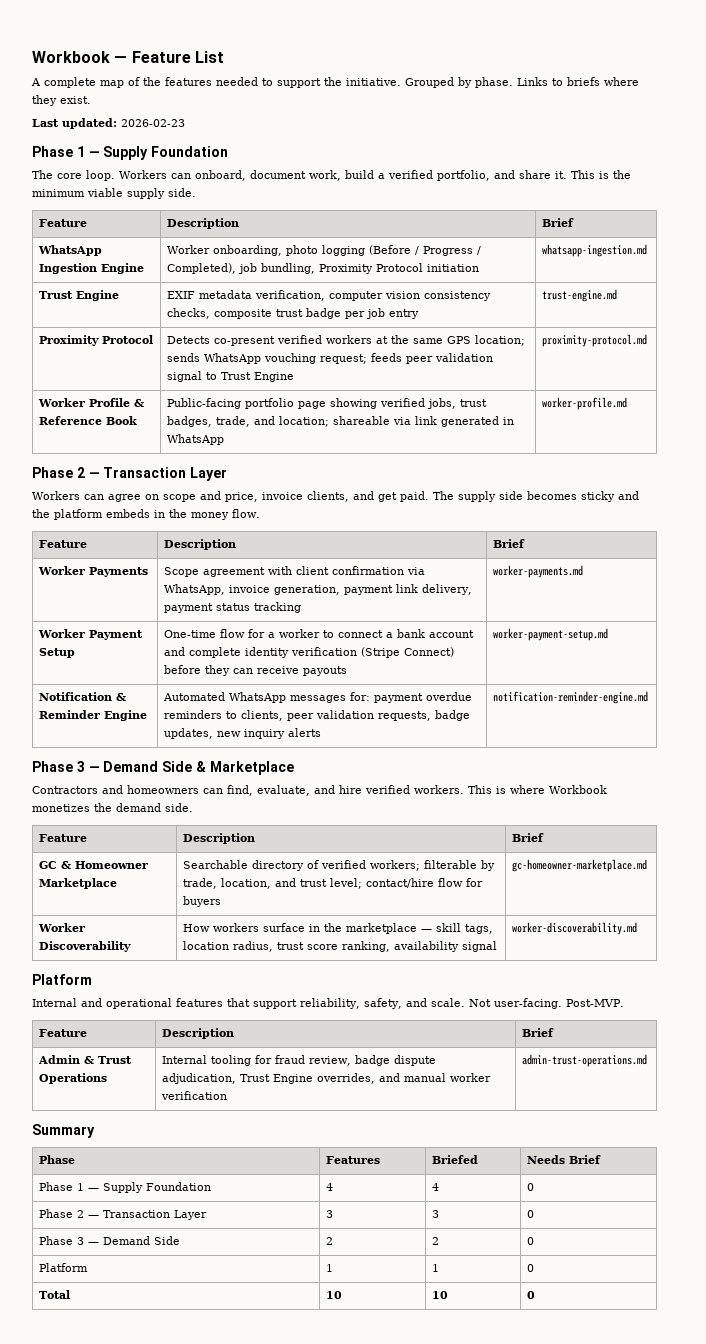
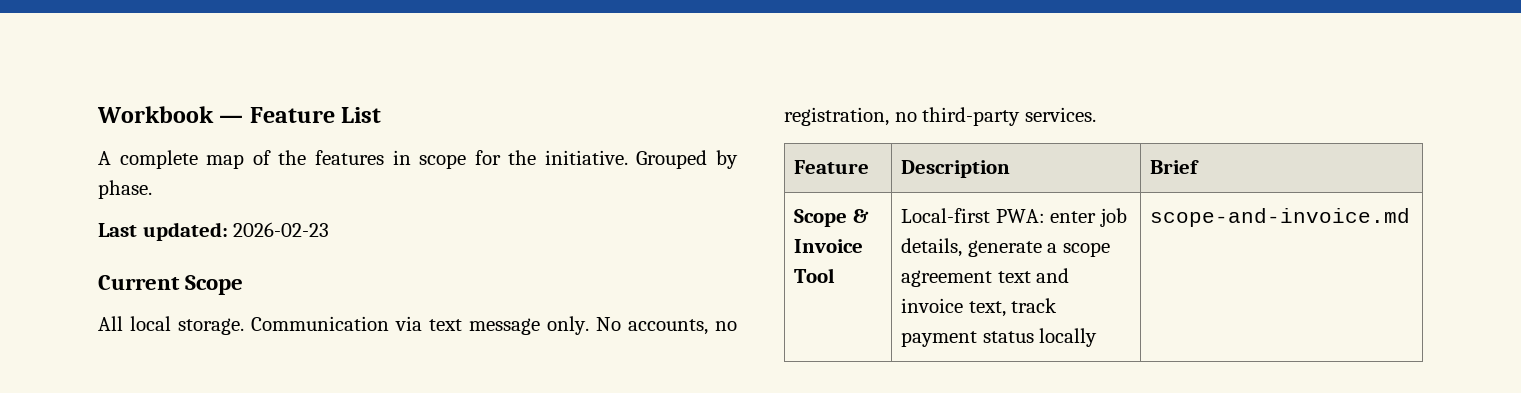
- A complete map of the features needed to support the initiative.
+ A complete map of the features in scope for the initiative.
- Grouped by phase. Links to briefs where they exist.
+ Grouped by phase.
  Last updated: 2026-02-23
- Phase 1 — Supply Foundation
- The core loop. Workers can onboard, document work, build a verified portfolio, and share it. This is the minimum viable supply side.
+ Current Scope
+ All local storage. Communication via text message only. No accounts, no registration, no third-party services.
  Feature | Description | Brief
- WhatsApp Ingestion Engine | Worker onboarding, photo logging (Before / Progress / Completed), job bundling, Proximity Protocol initiation | whatsapp-ingestion.md
- Trust Engine | EXIF metadata verification, computer vision consistency checks, composite trust badge per job entry | trust-engine.md
- Proximity Protocol | Detects co-present verified workers at the same GPS location; sends WhatsApp vouching request; feeds peer validation signal to Trust Engine | proximity-protocol.md
- Worker Profile & Reference Book | Public-facing portfolio page showing verified jobs, trust badges, trade, and location; shareable via link generated in WhatsApp | worker-profile.md
- Phase 2 — Transaction Layer
- Workers can agree on scope and price, invoice clients, and get paid. The supply side becomes sticky and the platform embeds in the money flow.
- Feature | Description | Brief
- Worker Payments | Scope agreement with client confirmation via WhatsApp, invoice generation, payment link delivery, payment status tracking | worker-payments.md
- Worker Payment Setup | One-time flow for a worker to connect a bank account and complete identity verification (Stripe Connect) before they can receive payouts | worker-payment-setup.md
- Notification & Reminder Engine | Automated WhatsApp messages for: payment overdue reminders to clients, peer validation requests, badge updates, new inquiry alerts | notification-reminder-engine.md
- Phase 3 — Demand Side & Marketplace
- Contractors and homeowners can find, evaluate, and hire verified workers. This is where Workbook monetizes the demand side.
- Feature | Description | Brief
- GC & Homeowner Marketplace | Searchable directory of verified workers; filterable by trade, location, and trust level; contact/hire flow for buyers | gc-homeowner-marketplace.md
- Worker Discoverability | How workers surface in the marketplace — skill tags, location radius, trust score ranking, availability signal | worker-discoverability.md
- Platform
- Internal and operational features that support reliability, safety, and scale. Not user-facing. Post-MVP.
- Feature | Description | Brief
- Admin & Trust Operations | Internal tooling for fraud review, badge dispute adjudication, Trust Engine overrides, and manual worker verification | admin-trust-operations.md
- Summary
- Phase | Features | Briefed | Needs Brief
- Phase 1 — Supply Foundation | 4 | 4 | 0
- Phase 2 — Transaction Layer | 3 | 3 | 0
- Phase 3 — Demand Side | 2 | 2 | 0
- Platform | 1 | 1 | 0
- Total | 10 | 10 | 0
+ Scope & Invoice Tool | Local-first PWA: enter job details, generate a scope agreement text and invoice text, track payment status locally | scope-and-invoice.md

